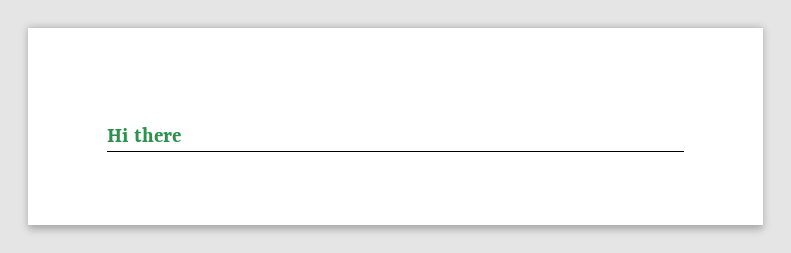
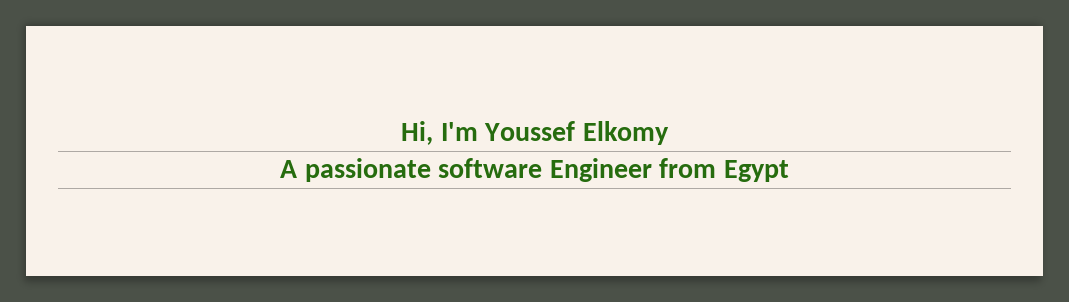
- Hi there
+ Hi, I'm Youssef Elkomy
+ A passionate software Engineer from Egypt

